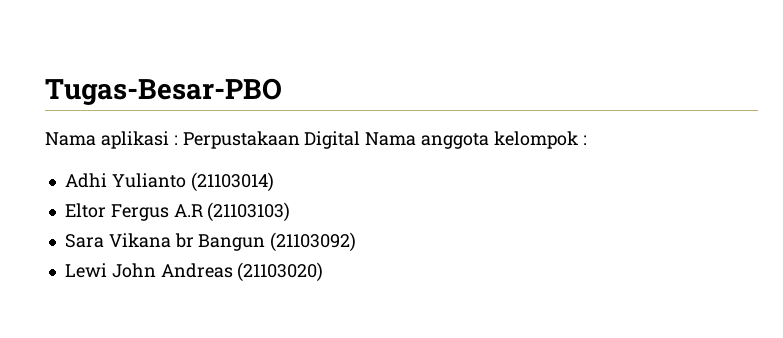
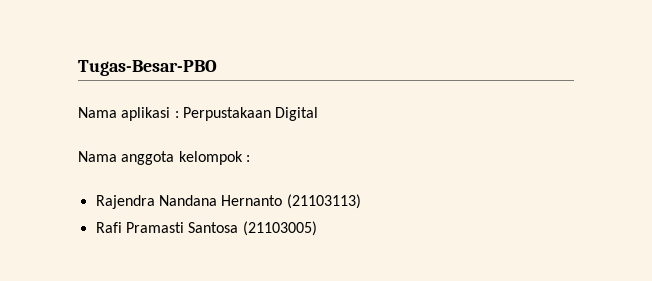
- Nama aplikasi : Perpustakaan Digital Nama anggota kelompok :
+ Nama aplikasi : Perpustakaan Digital
+ Nama anggota kelompok :
- Adhi Yulianto (21103014)
- Eltor Fergus A.R (21103103)
- Sara Vikana br Bangun (21103092)
- Lewi John Andreas (21103020)
+ Rajendra Nandana Hernanto (21103113)
+ Rafi Pramasti Santosa (21103005)

